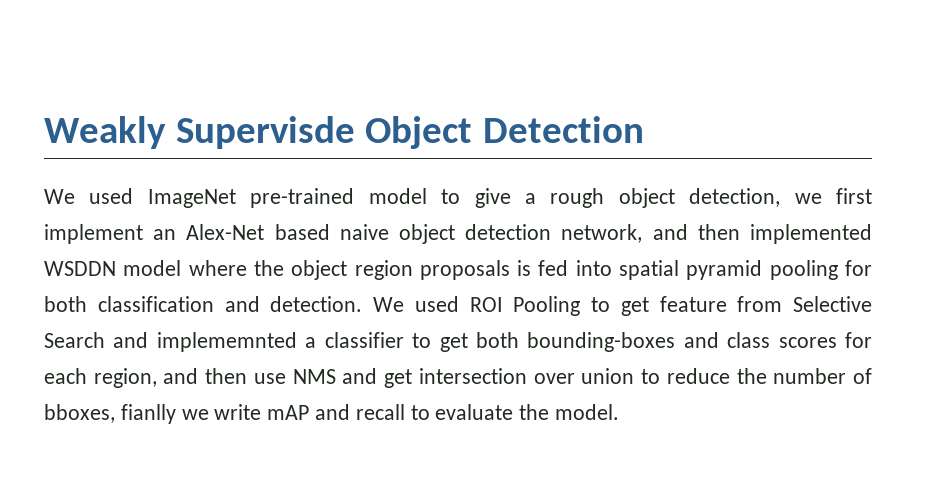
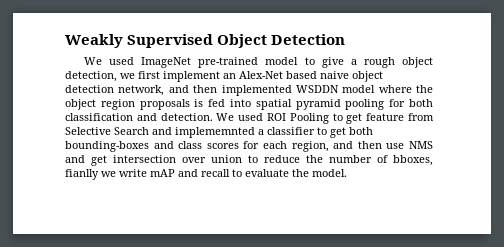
- Weakly Supervisde Object Detection
+ Weakly Supervised Object Detection

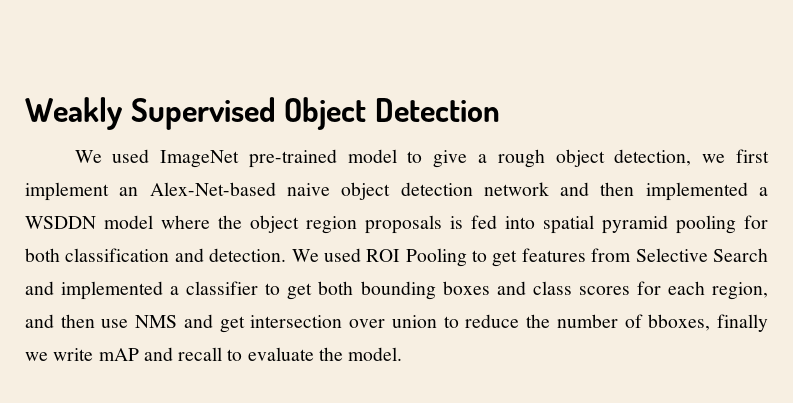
- We used ImageNet pre-trained model to give a rough object detection, we first implement an Alex-Net based naive object detection network, and then implemented WSDDN model where the object region proposals is fed into spatial pyramid pooling for both classification and detection.
+ We used ImageNet pre-trained model to give a rough object detection, we first implement an Alex-Net-based naive object detection network and then implemented a WSDDN model where the object region proposals is fed into spatial pyramid pooling for both classification and detection.
- We used ROI Pooling to get feature from Selective Search and implememnted a classifier to get both bounding-boxes and class scores for each region, and then use NMS and get intersection over union to reduce the number of bboxes, fianlly we write mAP and recall to evaluate the model.
+ We used ROI Pooling to get features from Selective Search and implemented a classifier to get both bounding boxes and class scores for each region, and then use NMS and get intersection over union to reduce the number of bboxes, finally we write mAP and recall to evaluate the model.

